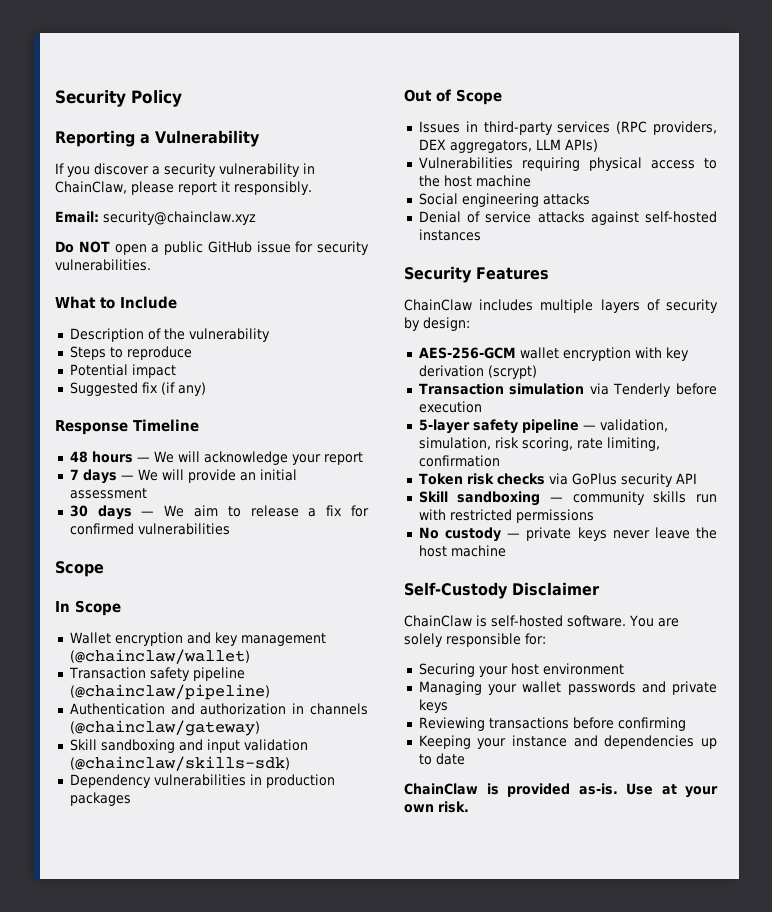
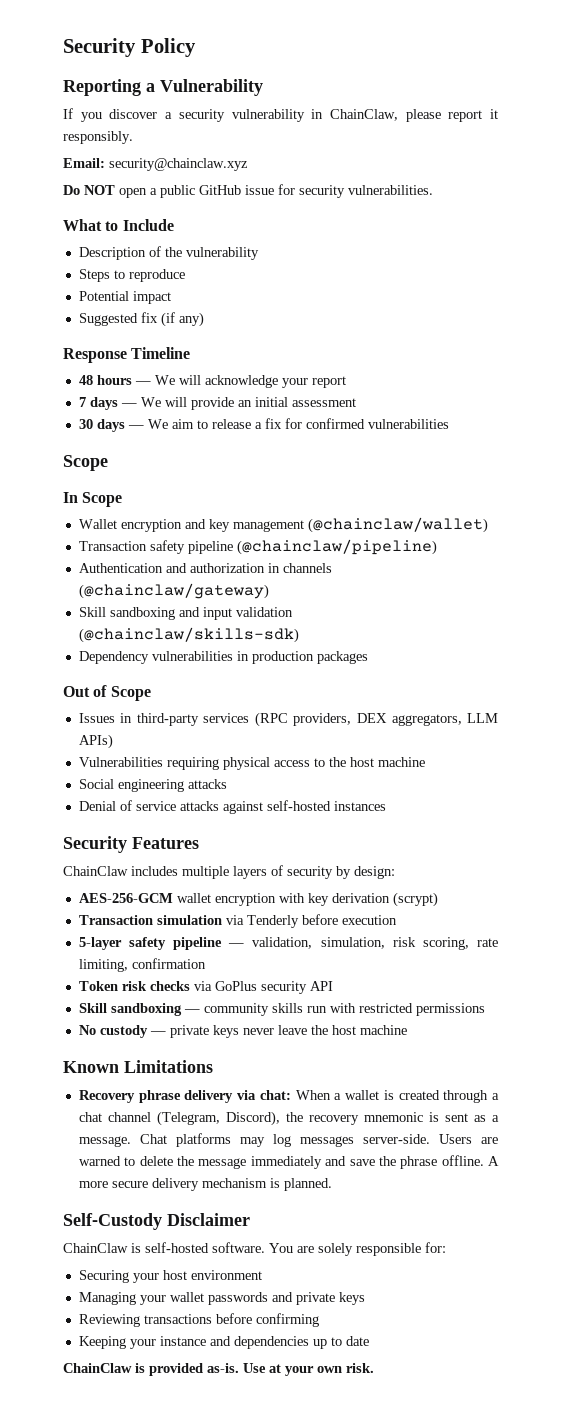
+ Known Limitations
+ Recovery phrase delivery via chat: When a wallet is created through a chat channel (Telegram, Discord), the recovery mnemonic is sent as a message. Chat platforms may log messages server-side. Users are warned to delete the message immediately and save the phrase offline. A more secure delivery mechanism is planned.

